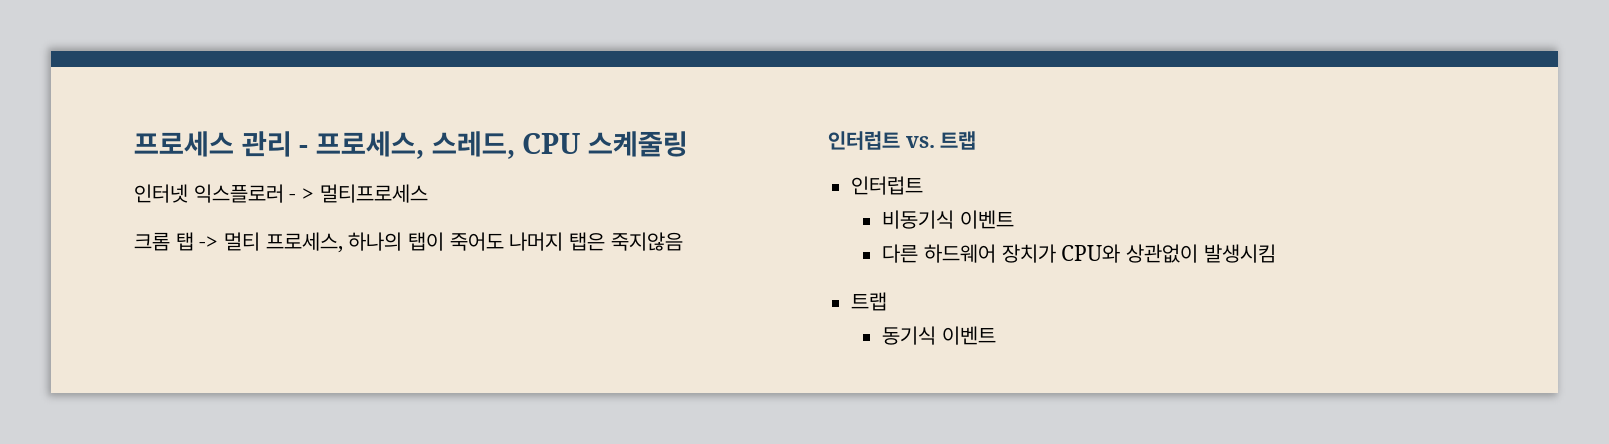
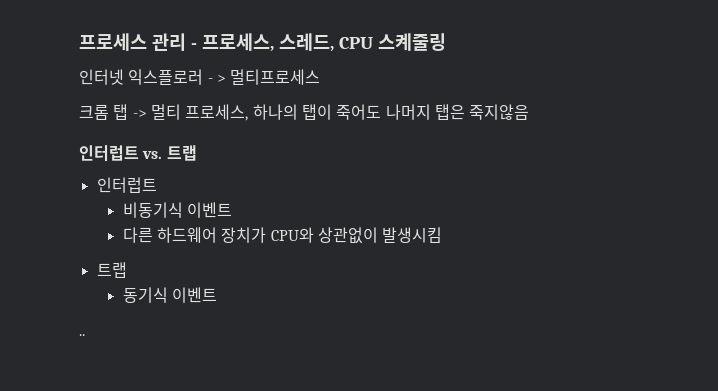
+ ..

